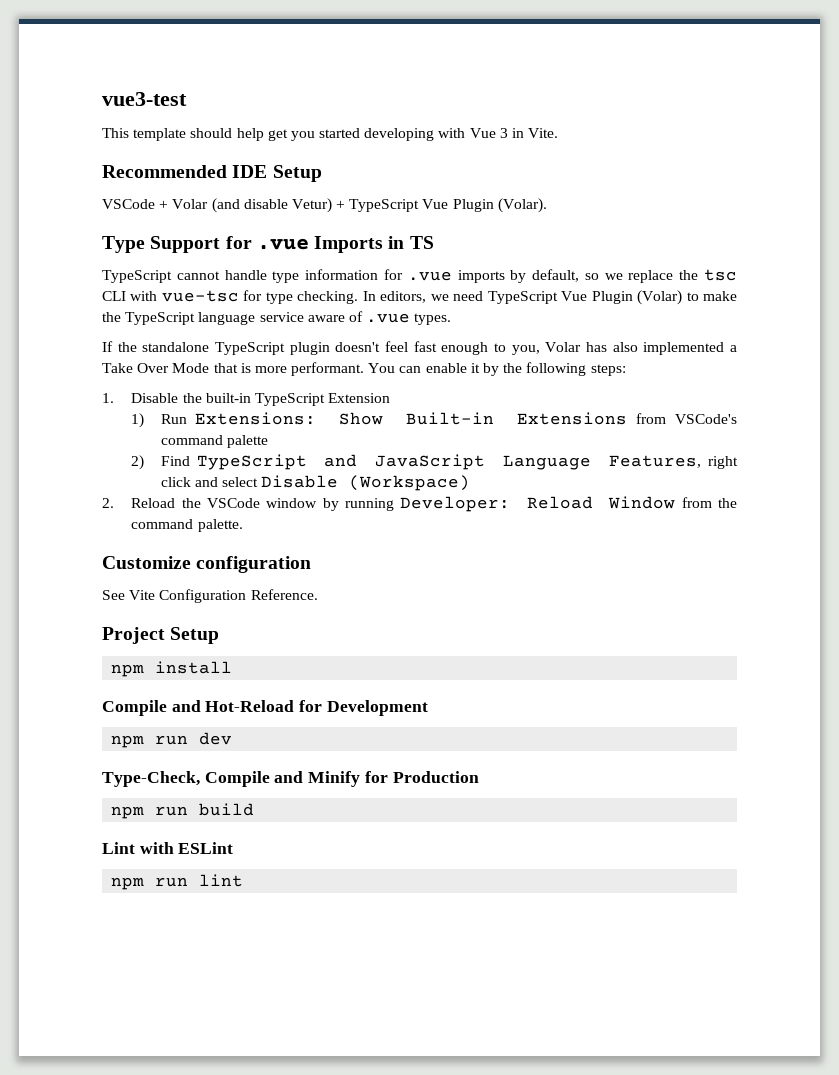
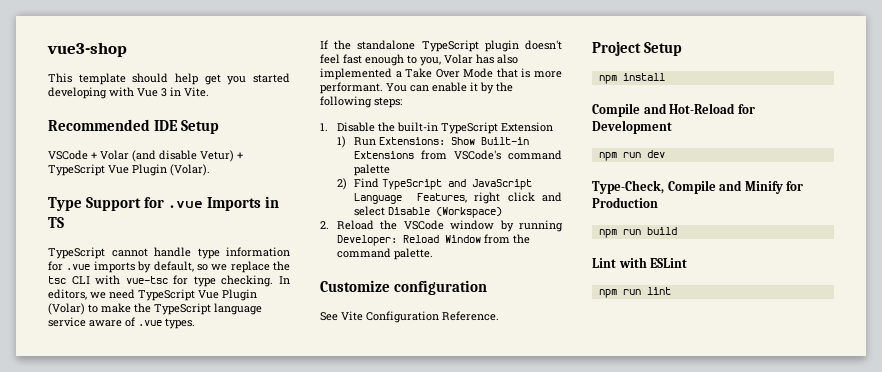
- vue3-test
+ vue3-shop

